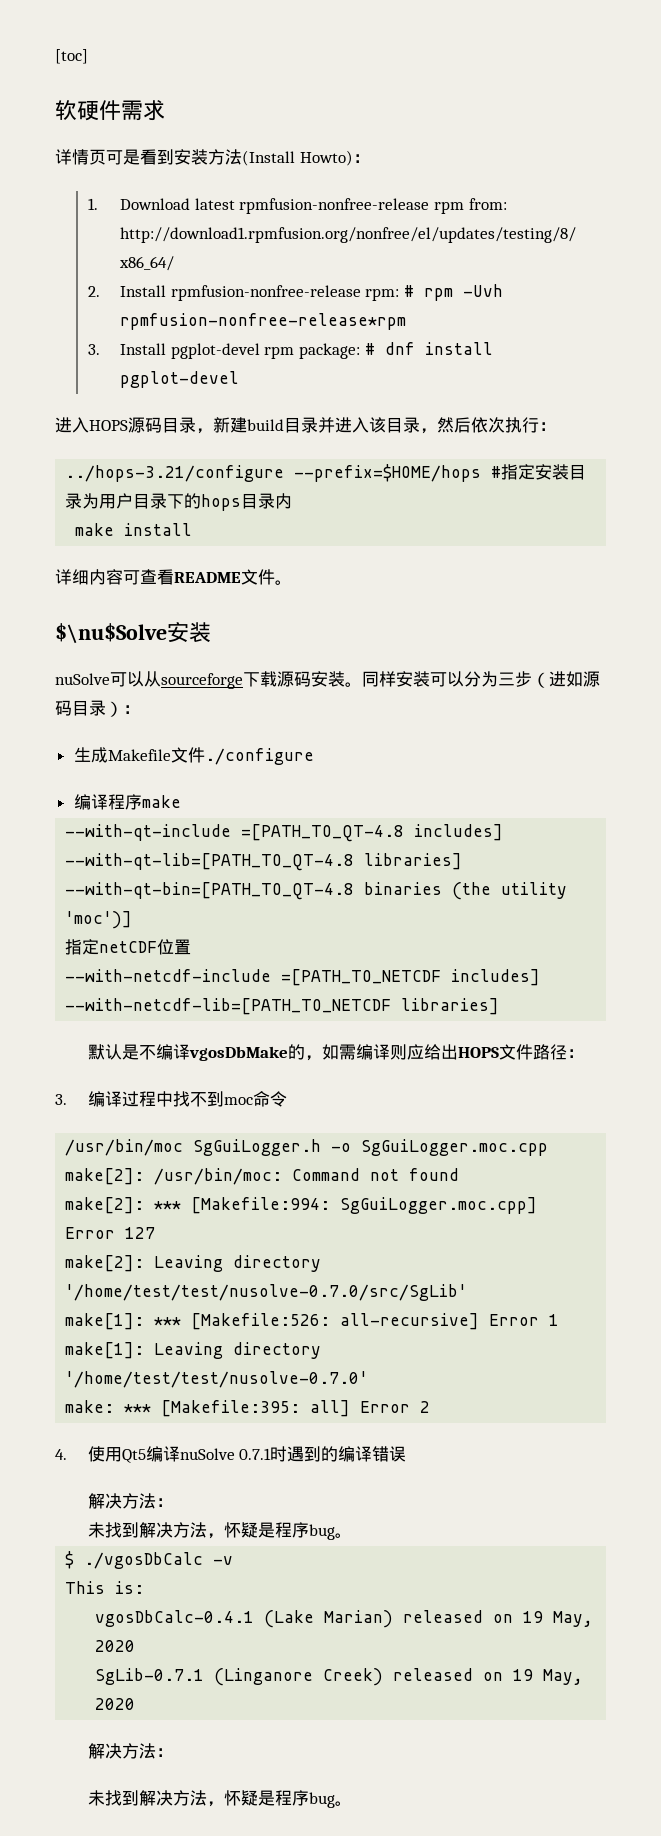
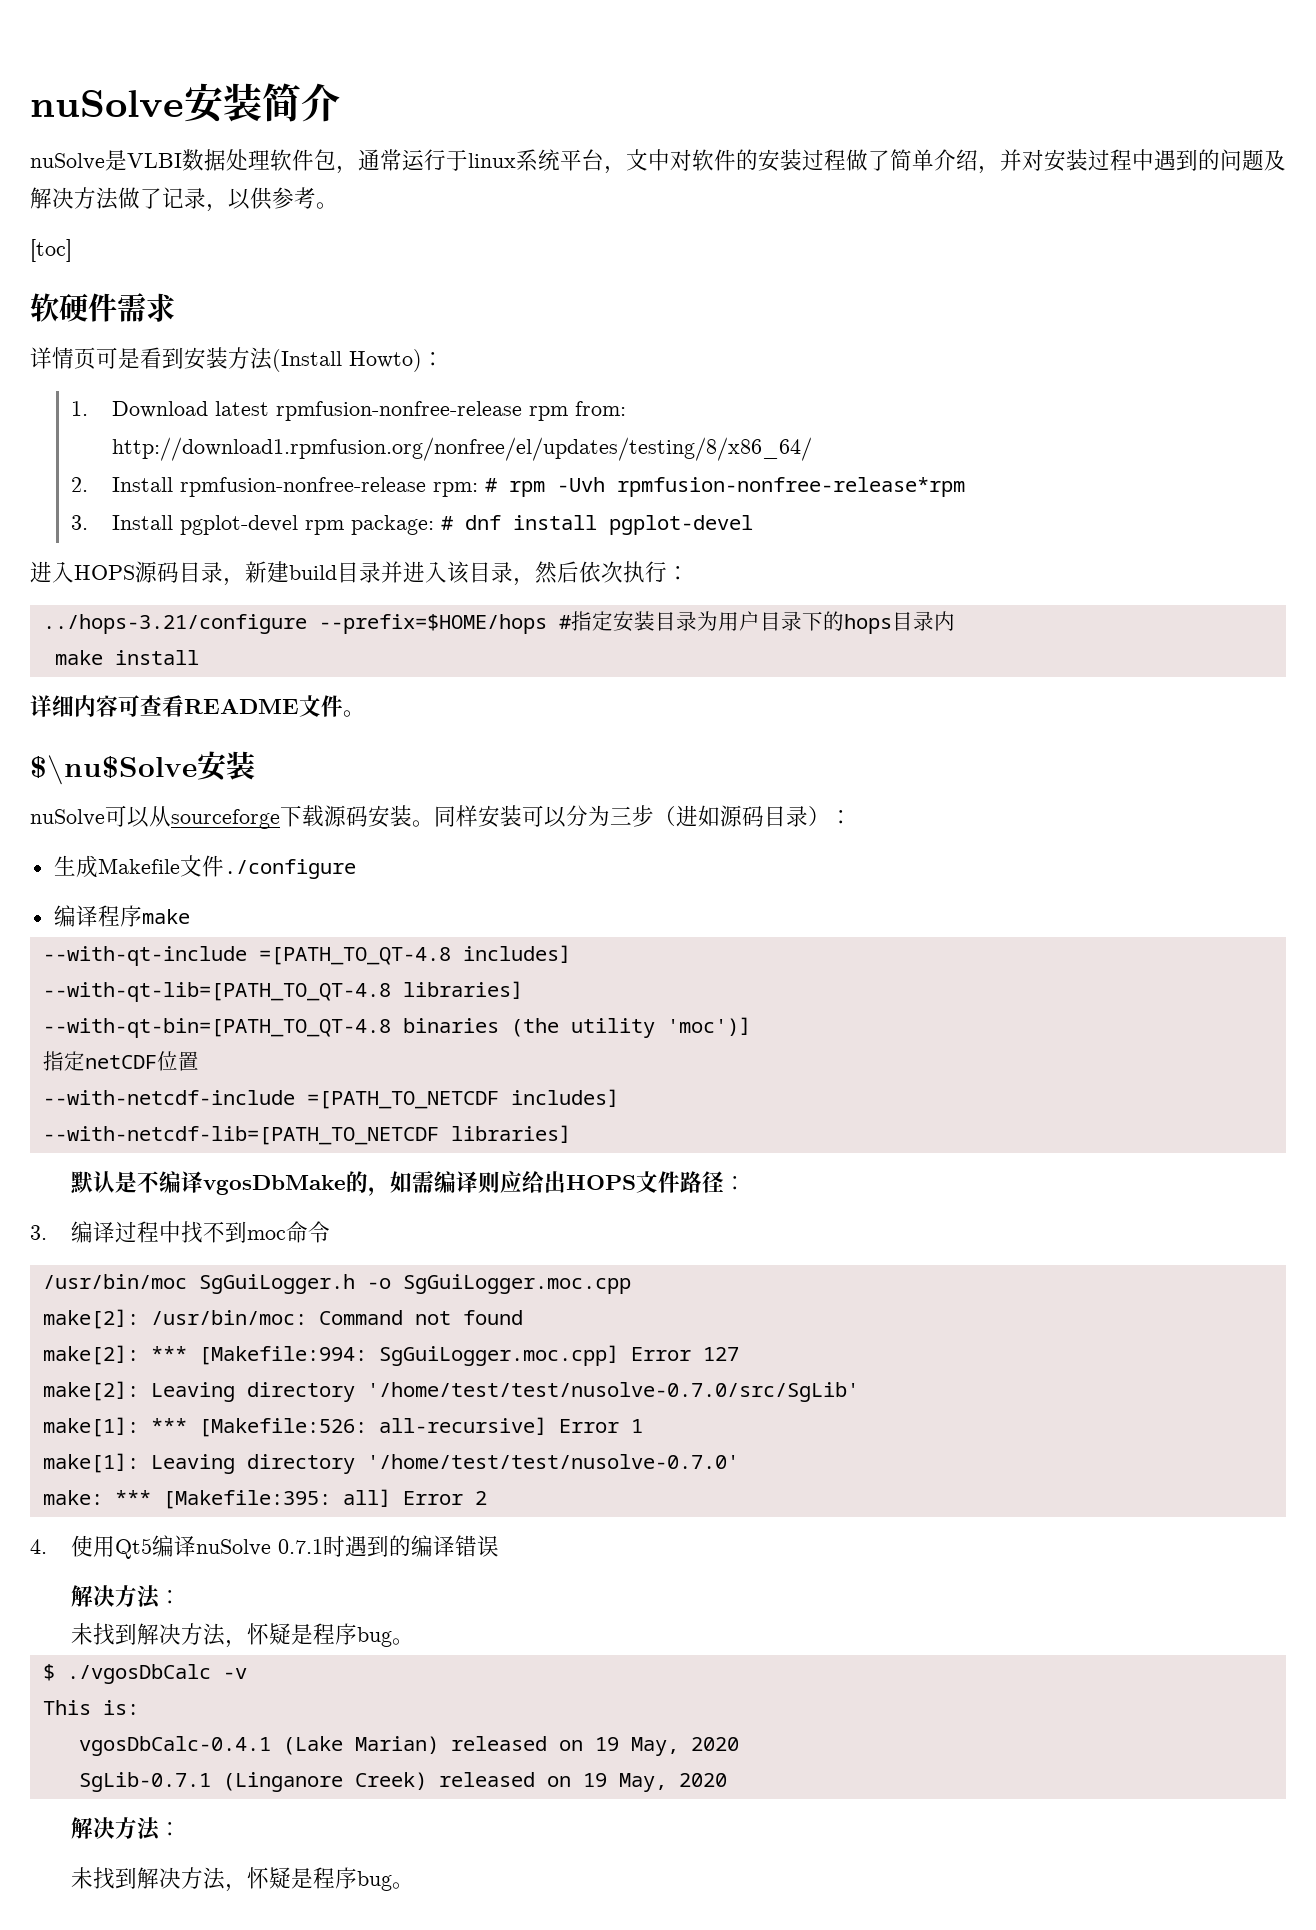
+ nuSolve安装简介
+ nuSolve是VLBI数据处理软件包，通常运行于linux系统平台，文中对软件的安装过程做了简单介绍，并对安装过程中遇到的问题及解决方法做了记录，以供参考。

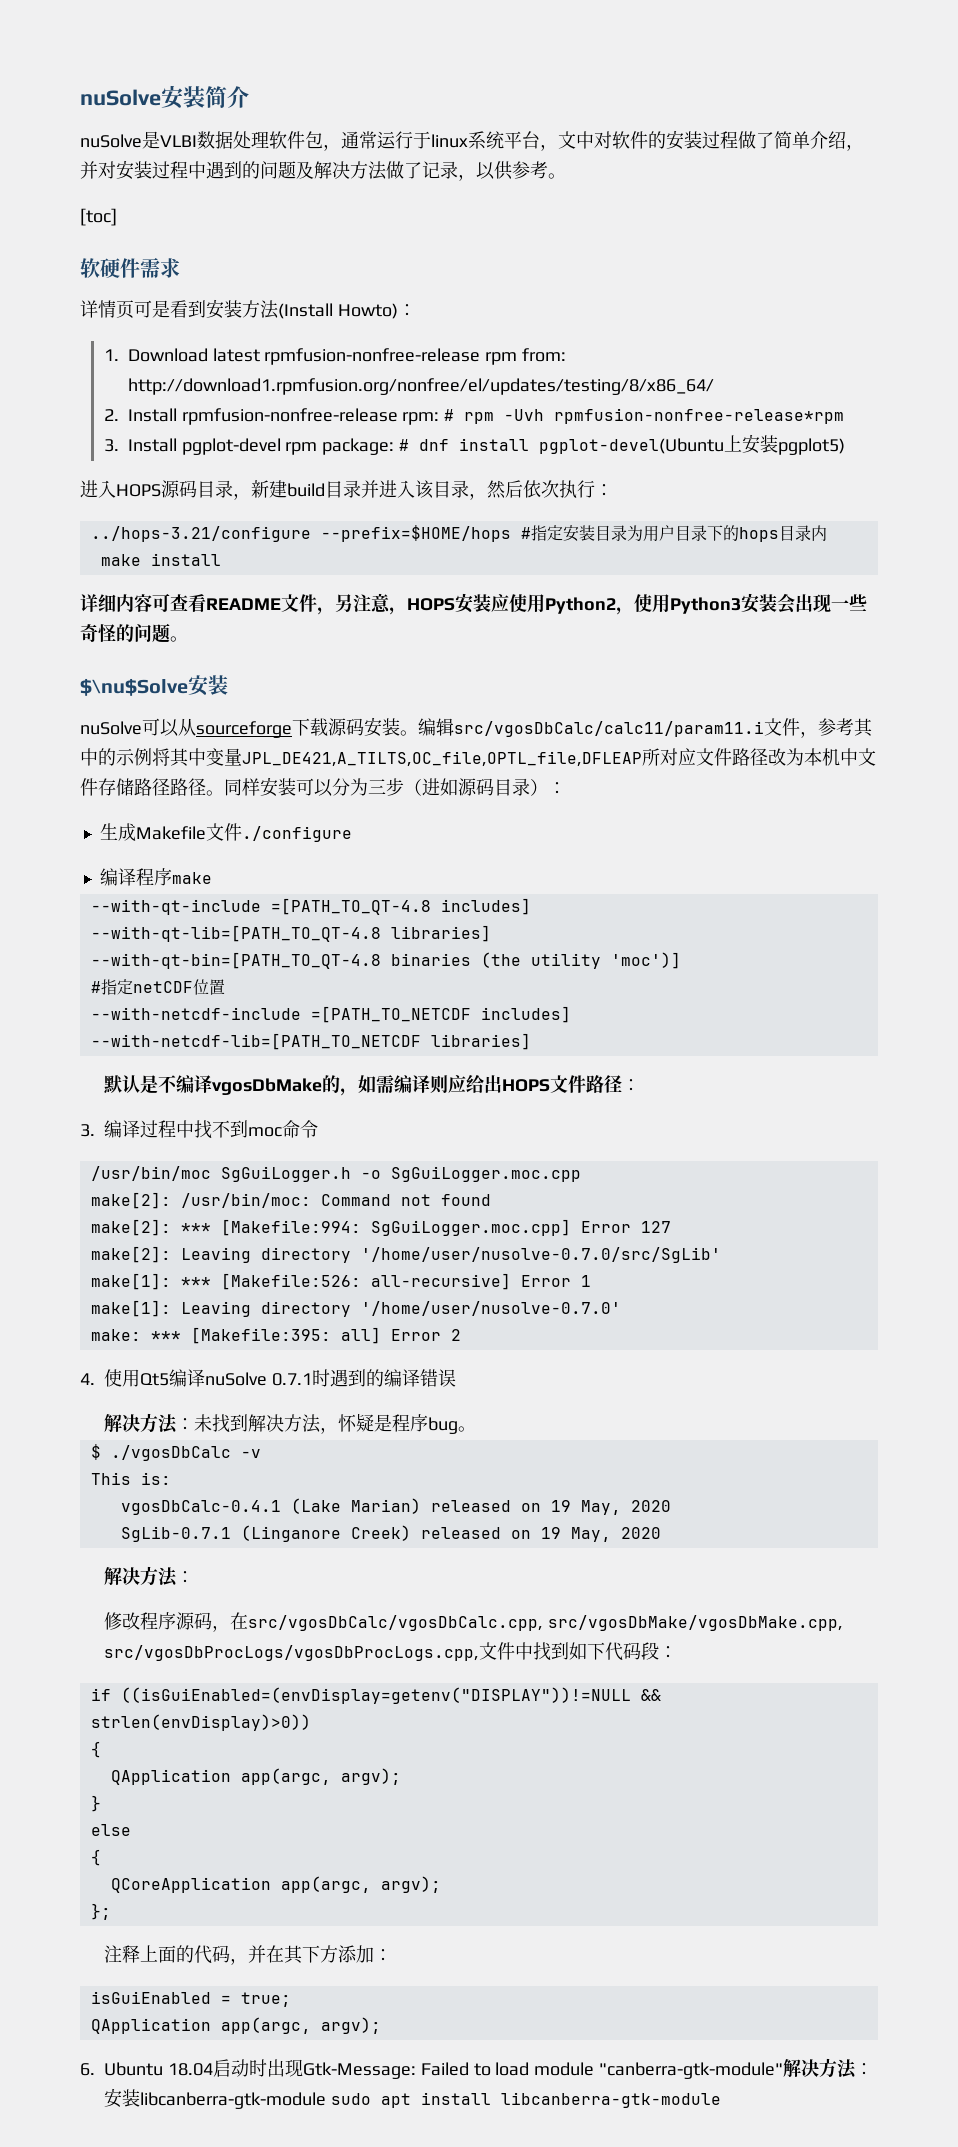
- 3. Install pgplot-devel rpm package: # dnf install pgplot-devel
+ 3. Install pgplot-devel rpm package: # dnf install pgplot-devel(Ubuntu上安装pgplot5)
- 详细内容可查看README文件。
+ 详细内容可查看README文件，另注意，HOPS安装应使用Python2，使用Python3安装会出现一些奇怪的问题。
+ 编辑src/vgosDbCalc/calc11/param11.i文件，参考其中的示例将其中变量JPL_DE421,A_TILTS,OC_file,OPTL_file,DFLEAP所对应文件路径改为本机中文件存储路径路径。
- 指定netCDF位置
+ #指定netCDF位置
- make[2]: Leaving directory '/home/test/test/nusolve-0.7.0/src/SgLib'
+ make[2]: Leaving directory '/home/user/nusolve-0.7.0/src/SgLib'
- make[1]: Leaving directory '/home/test/test/nusolve-0.7.0'
+ make[1]: Leaving directory '/home/user/nusolve-0.7.0'
  4.使用Qt5编译nuSolve 0.7.1时遇到的编译错误
- 解决方法：
- 未找到解决方法，怀疑是程序bug。
+ 解决方法：未找到解决方法，怀疑是程序bug。
  SgLib-0.7.1 (Linganore Creek) released on 19 May, 2020
  解决方法：
- 未找到解决方法，怀疑是程序bug。
+ 修改程序源码，在src/vgosDbCalc/vgosDbCalc.cpp, src/vgosDbMake/vgosDbMake.cpp, src/vgosDbProcLogs/vgosDbProcLogs.cpp,文件中找到如下代码段：
+ if ((isGuiEnabled=(envDisplay=getenv("DISPLAY"))!=NULL && strlen(envDisplay)>0))
+ {
+ QApplication app(argc, argv);
+ }
+ else
+ {
+ QCoreApplication app(argc, argv);
+ };
+ 注释上面的代码，并在其下方添加：
+ isGuiEnabled = true;
+ QApplication app(argc, argv);
+ 6. Ubuntu 18.04启动时出现Gtk-Message: Failed to load module "canberra-gtk-module"解决方法：安装libcanberra-gtk-module sudo apt install libcanberra-gtk-module

